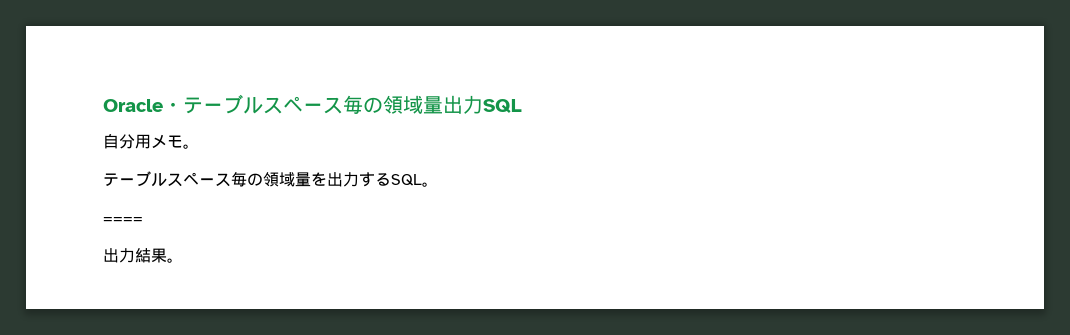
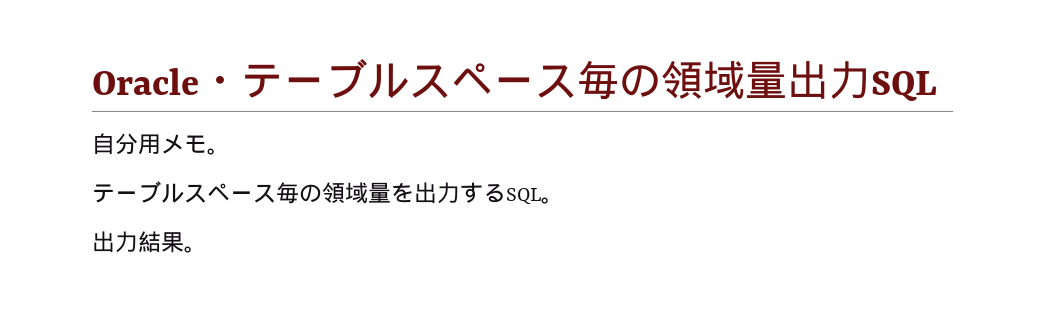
- ====

